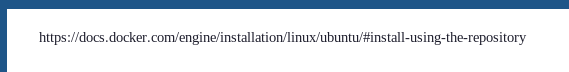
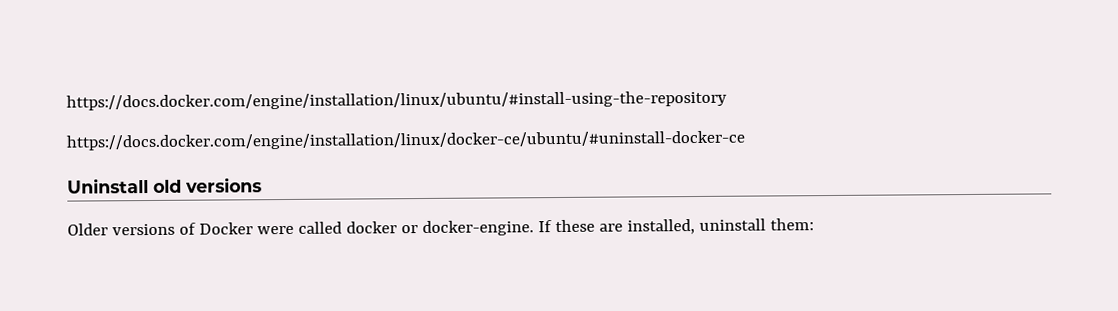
+ https://docs.docker.com/engine/installation/linux/docker-ce/ubuntu/#uninstall-docker-ce
+ Uninstall old versions
+ Older versions of Docker were called docker or docker-engine. If these are installed, uninstall them:

